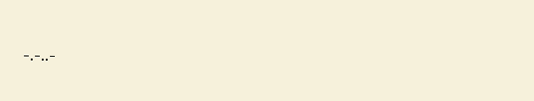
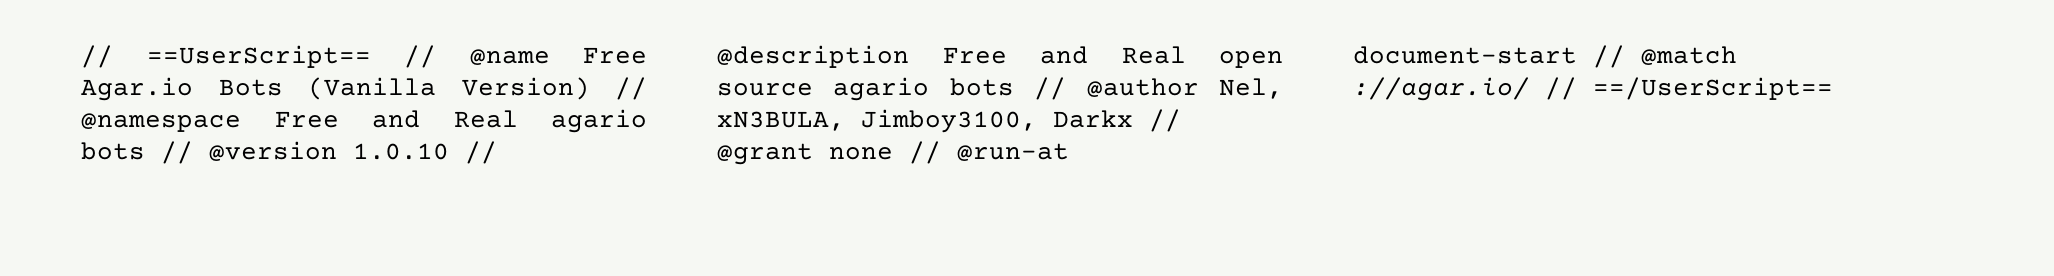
- -.-..-
+ // ==UserScript== // @name Free Agar.io Bots (Vanilla Version) // @namespace Free and Real agario bots // @version 1.0.10 // @description Free and Real open source agario bots // @author Nel, xN3BULA, Jimboy3100, Darkx // @grant none // @run-at document-start // @match ://agar.io/ // ==/UserScript==

